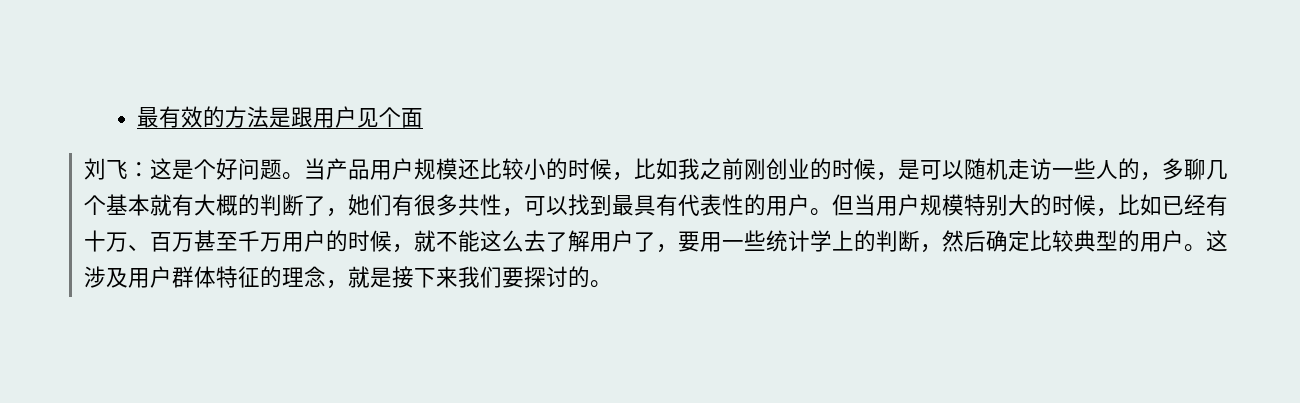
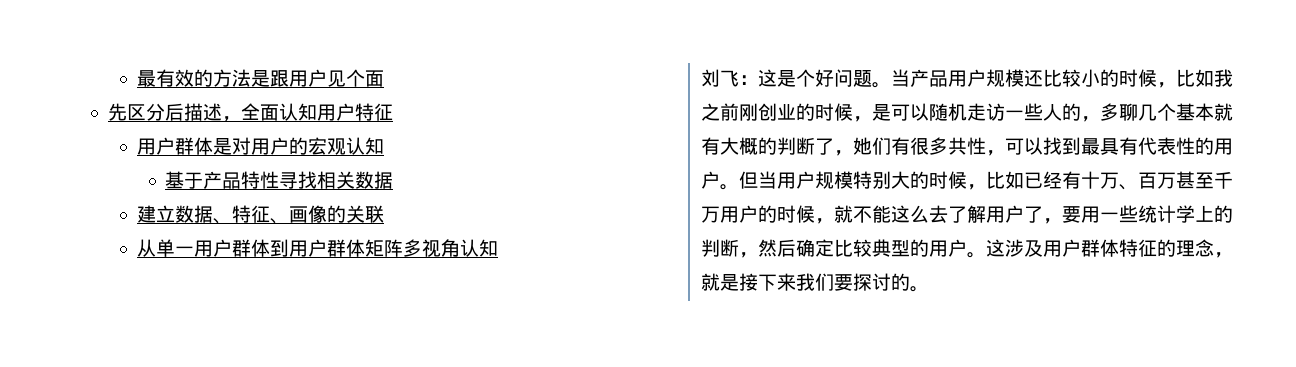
+ 先区分后描述，全面认知用户特征
+ 用户群体是对用户的宏观认知
+ 基于产品特性寻找相关数据
+ 建立数据、特征、画像的关联
+ 从单一用户群体到用户群体矩阵多视角认知

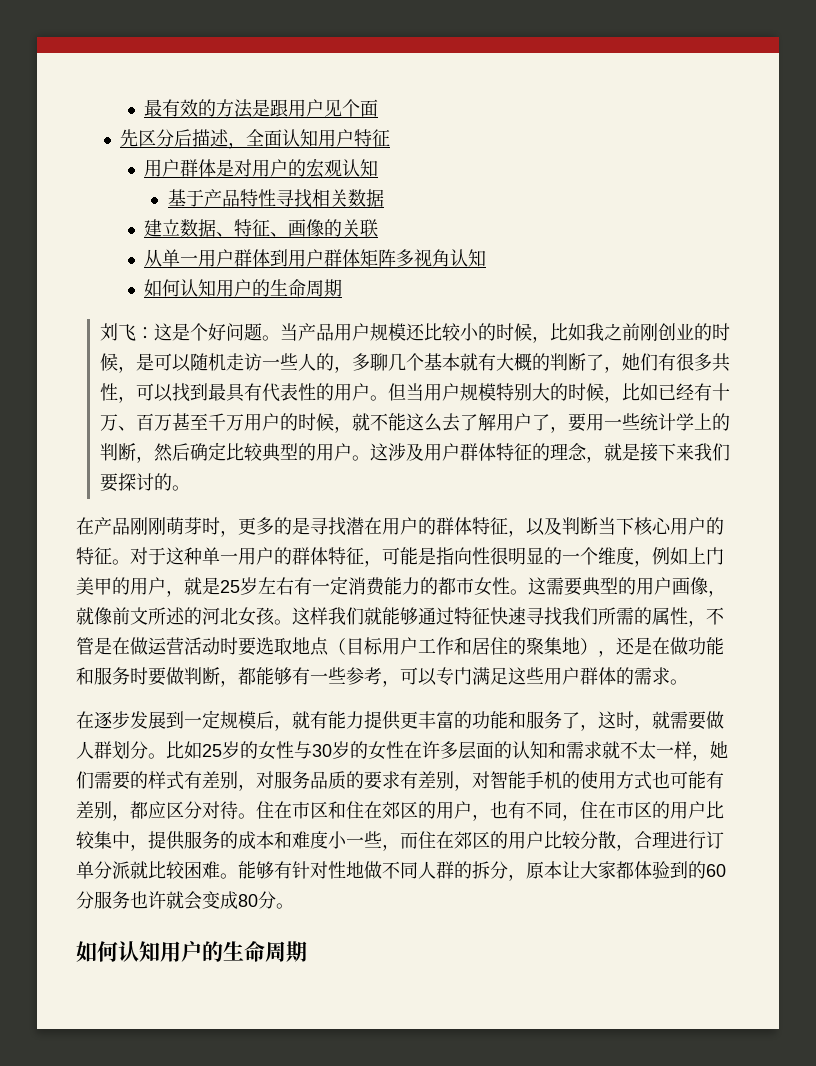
  从单一用户群体到用户群体矩阵多视角认知
+ 如何认知用户的生命周期
+ 在产品刚刚萌芽时，更多的是寻找潜在用户的群体特征，以及判断当下核心用户的特征。对于这种单一用户的群体特征，可能是指向性很明显的一个维度，例如上门美甲的用户，就是25岁左右有一定消费能力的都市女性。这需要典型的用户画像，就像前文所述的河北女孩。这样我们就能够通过特征快速寻找我们所需的属性，不管是在做运营活动时要选取地点（目标用户工作和居住的聚集地），还是在做功能和服务时要做判断，都能够有一些参考，可以专门满足这些用户群体的需求。
+ 在逐步发展到一定规模后，就有能力提供更丰富的功能和服务了，这时，就需要做人群划分。比如25岁的女性与30岁的女性在许多层面的认知和需求就不太一样，她们需要的样式有差别，对服务品质的要求有差别，对智能手机的使用方式也可能有差别，都应区分对待。住在市区和住在郊区的用户，也有不同，住在市区的用户比较集中，提供服务的成本和难度小一些，而住在郊区的用户比较分散，合理进行订单分派就比较困难。能够有针对性地做不同人群的拆分，原本让大家都体验到的60分服务也许就会变成80分。
+ 如何认知用户的生命周期

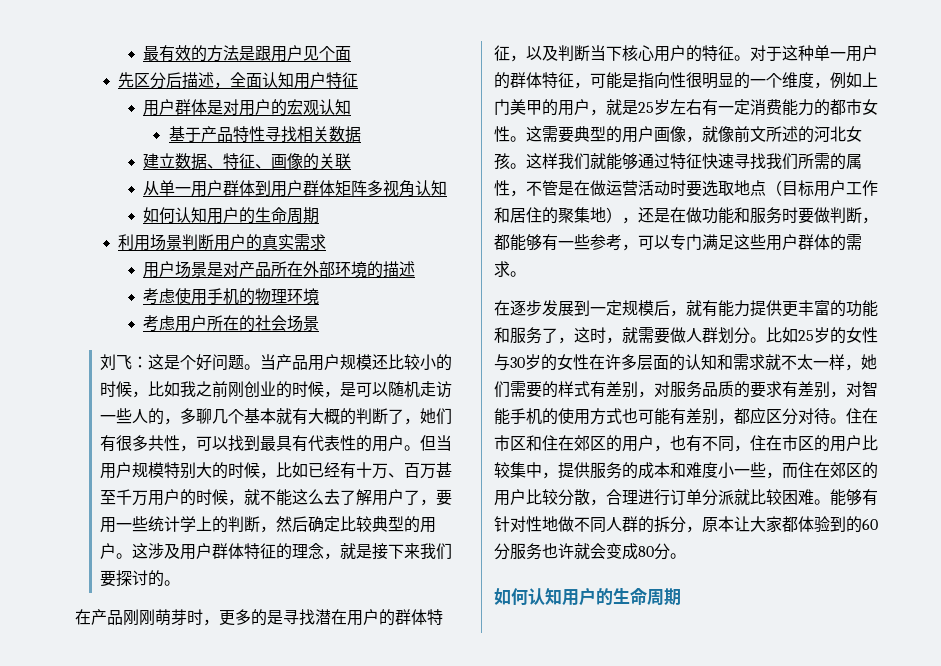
+ 利用场景判断用户的真实需求
+ 用户场景是对产品所在外部环境的描述
+ 考虑使用手机的物理环境
+ 考虑用户所在的社会场景

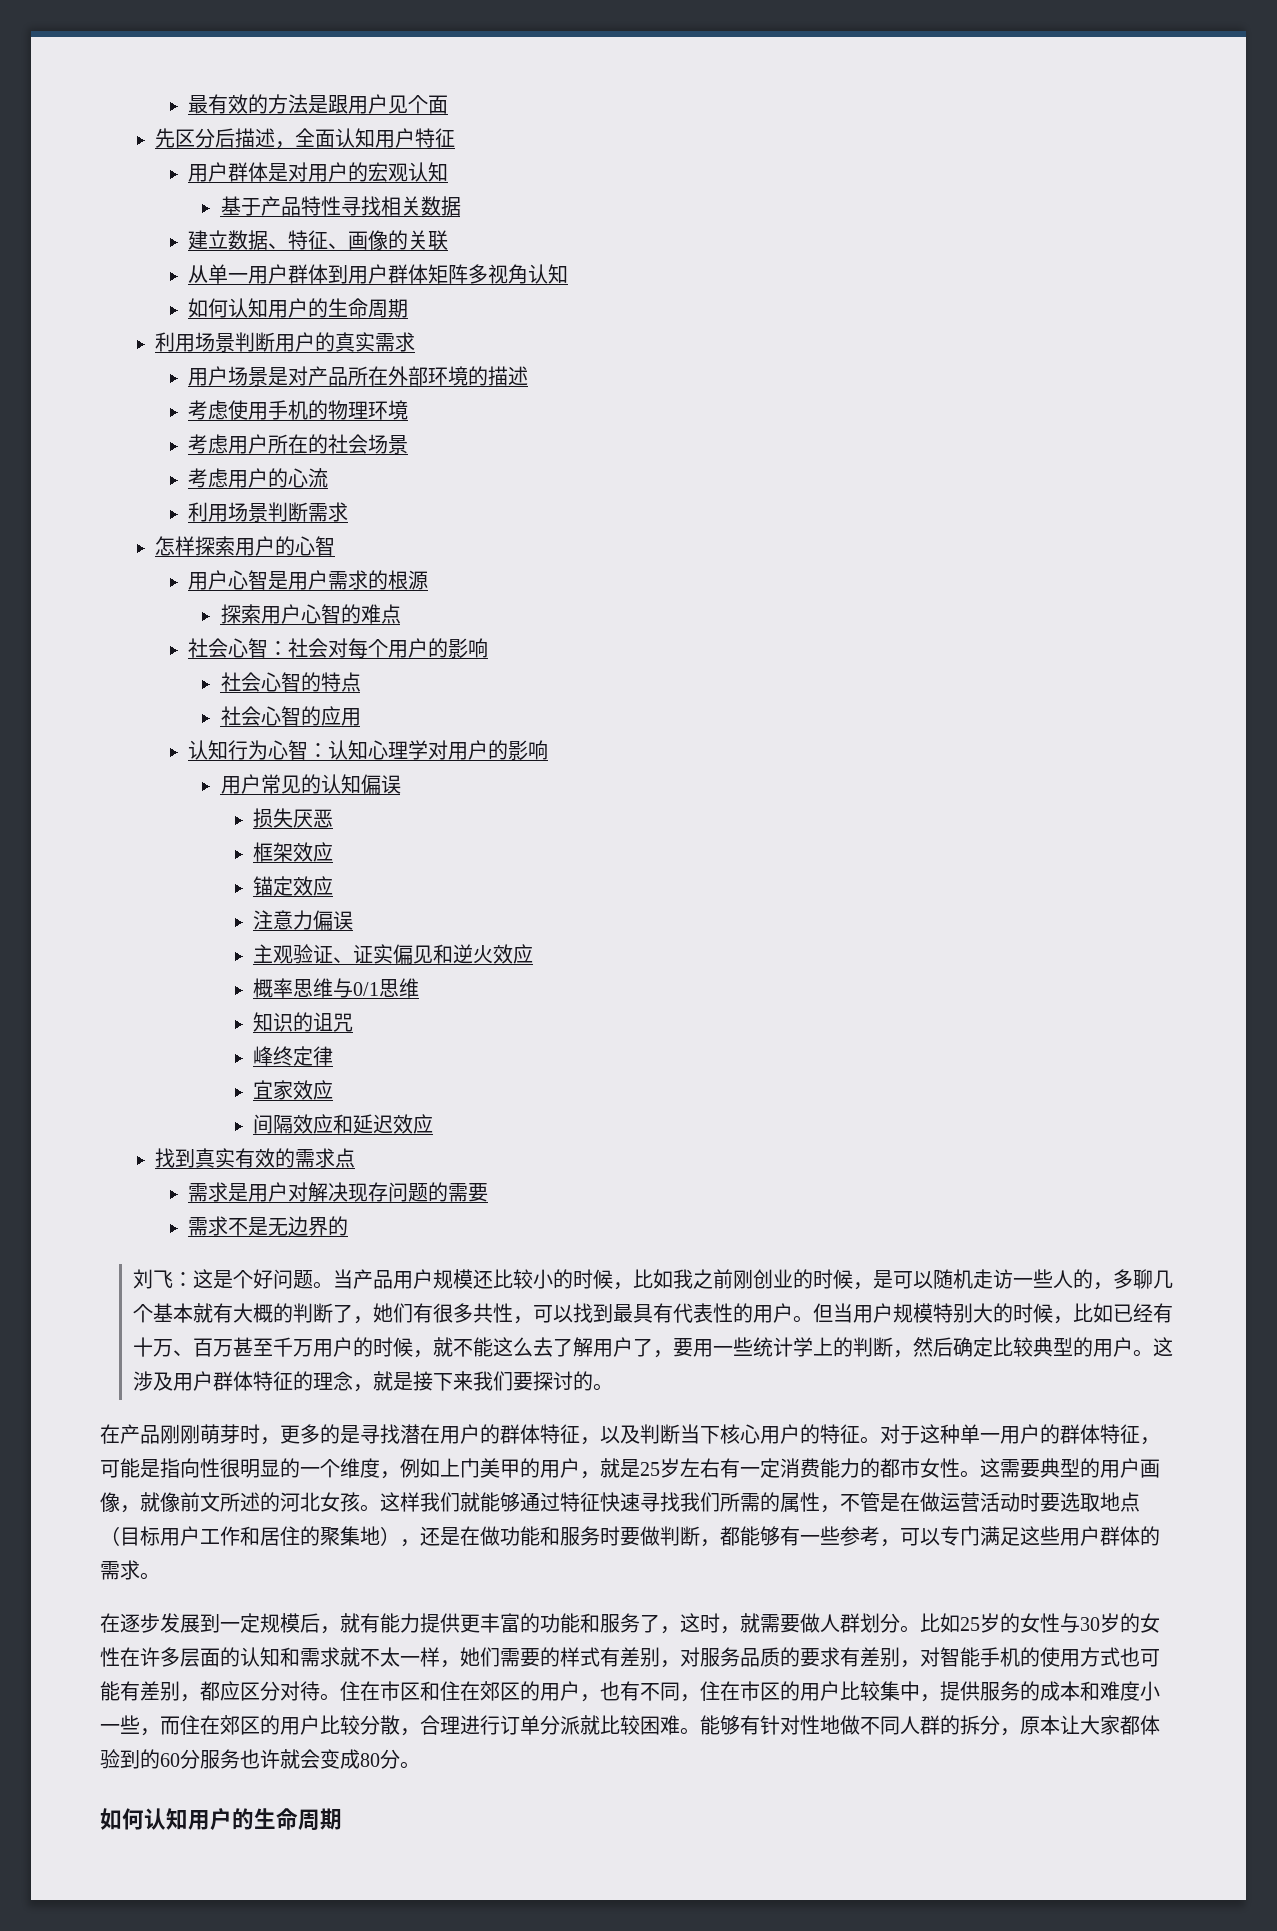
+ 考虑用户的心流
+ 利用场景判断需求
+ 怎样探索用户的心智
+ 用户心智是用户需求的根源
+ 探索用户心智的难点
+ 社会心智：社会对每个用户的影响
+ 社会心智的特点
+ 社会心智的应用
+ 认知行为心智：认知心理学对用户的影响
+ 用户常见的认知偏误
+ 损失厌恶
+ 框架效应
+ 锚定效应
+ 注意力偏误
+ 主观验证、证实偏见和逆火效应
+ 概率思维与0/1思维
+ 知识的诅咒
+ 峰终定律
+ 宜家效应
+ 间隔效应和延迟效应
+ 找到真实有效的需求点
+ 需求是用户对解决现存问题的需要
+ 需求不是无边界的

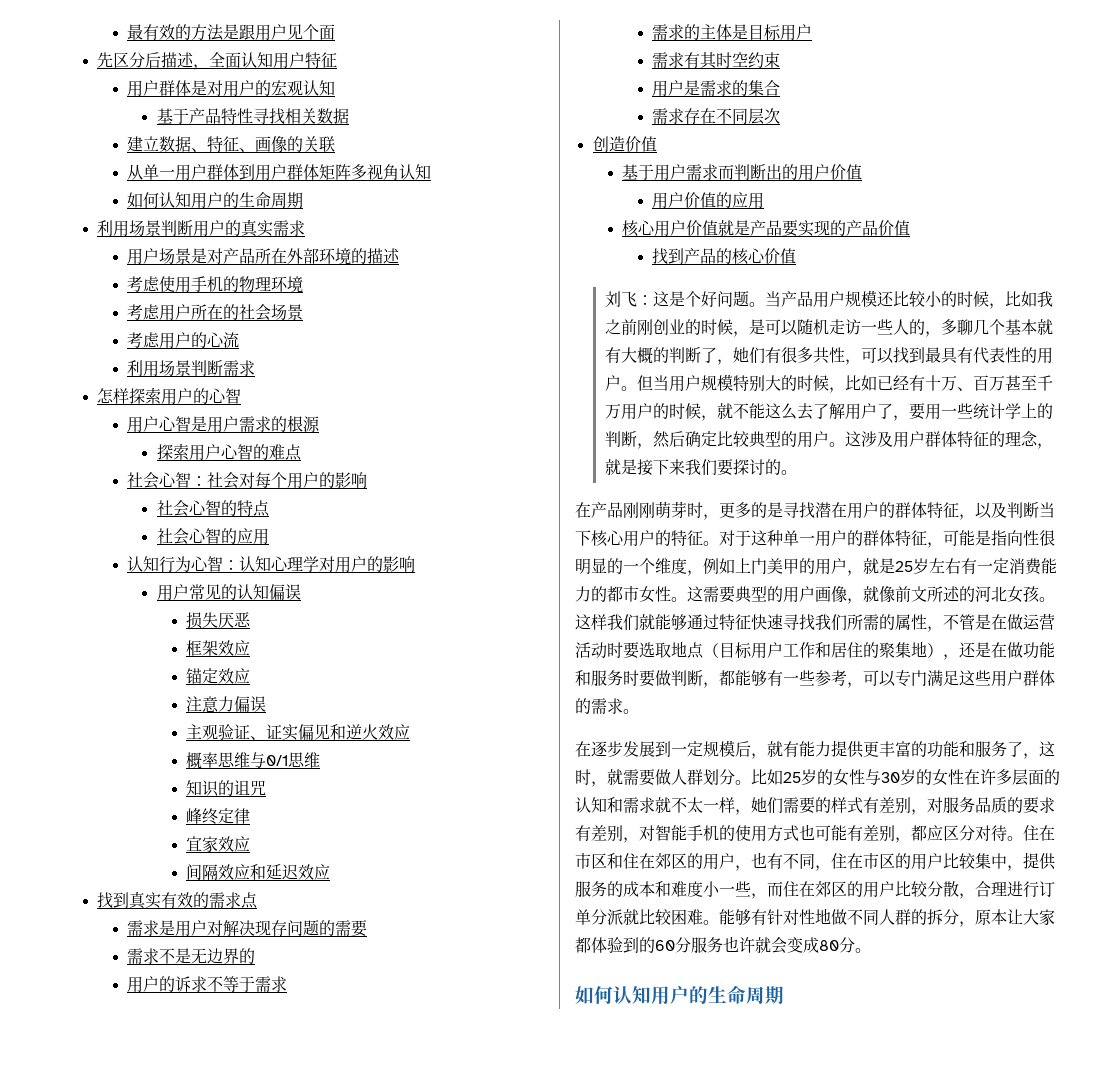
+ 用户的诉求不等于需求
+ 需求的主体是目标用户
+ 需求有其时空约束
+ 用户是需求的集合
+ 需求存在不同层次
+ 创造价值
+ 基于用户需求而判断出的用户价值
+ 用户价值的应用
+ 核心用户价值就是产品要实现的产品价值
+ 找到产品的核心价值

